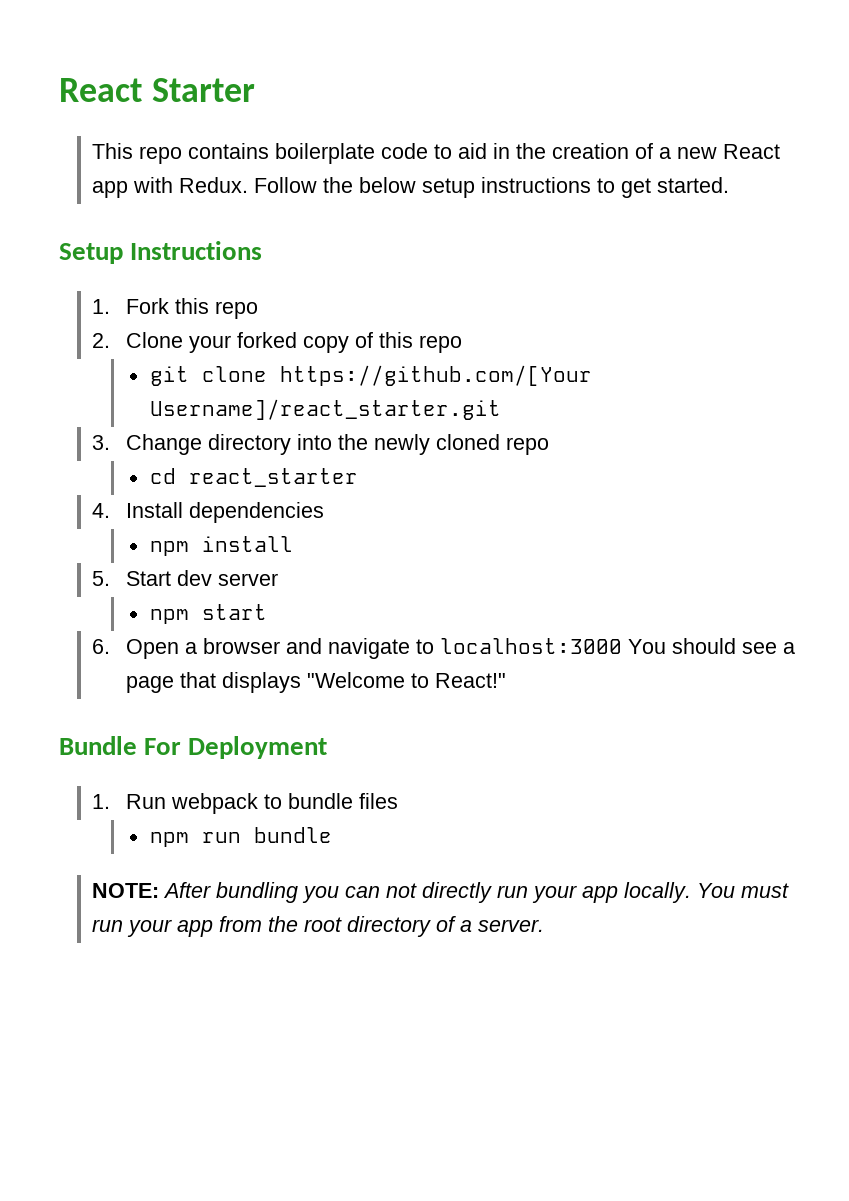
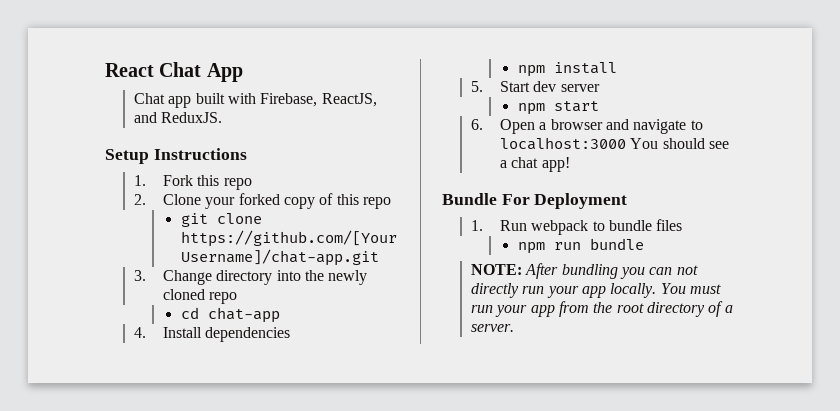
- React Starter
- This repo contains boilerplate code to aid in the creation of a new React app with Redux. Follow the below setup instructions to get started.
+ React Chat App
+ Chat app built with Firebase, ReactJS, and ReduxJS.
- git clone https://github.com/[Your Username]/react_starter.git
+ git clone https://github.com/[Your Username]/chat-app.git
- cd react_starter
+ cd chat-app
- 6. Open a browser and navigate to localhost:3000 You should see a page that displays "Welcome to React!"
+ 6. Open a browser and navigate to localhost:3000 You should see a chat app!

